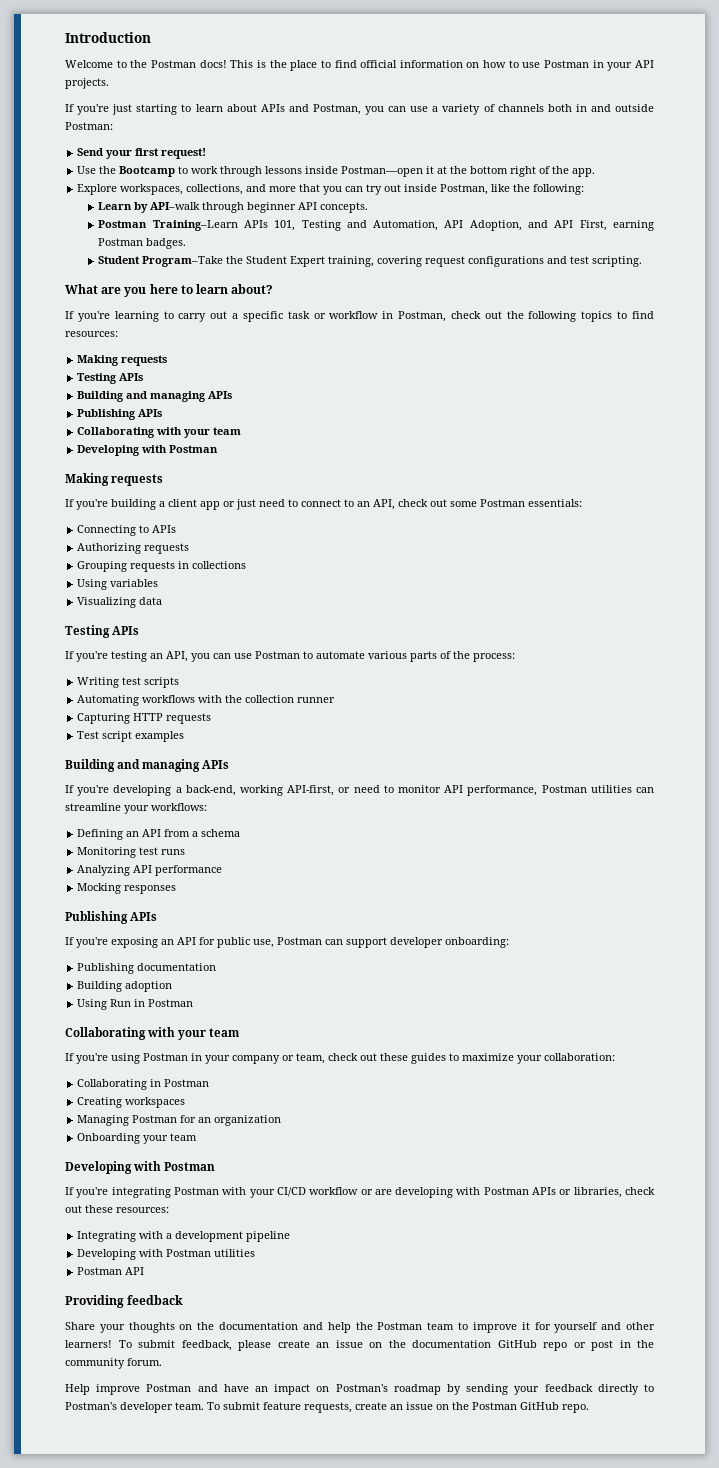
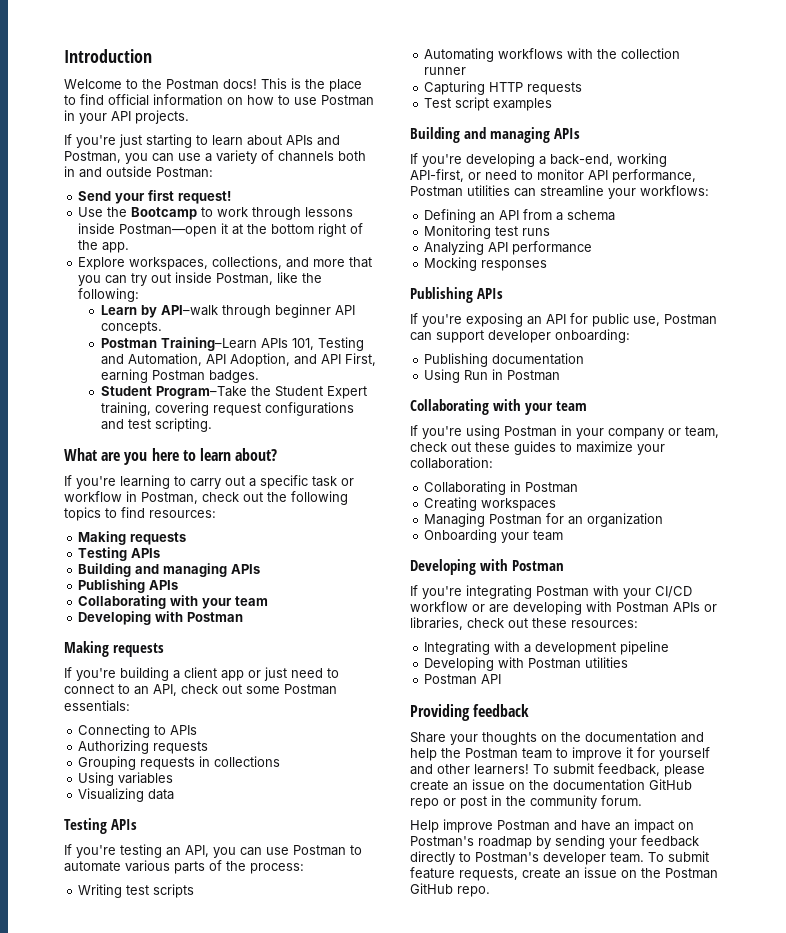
- Building adoption

